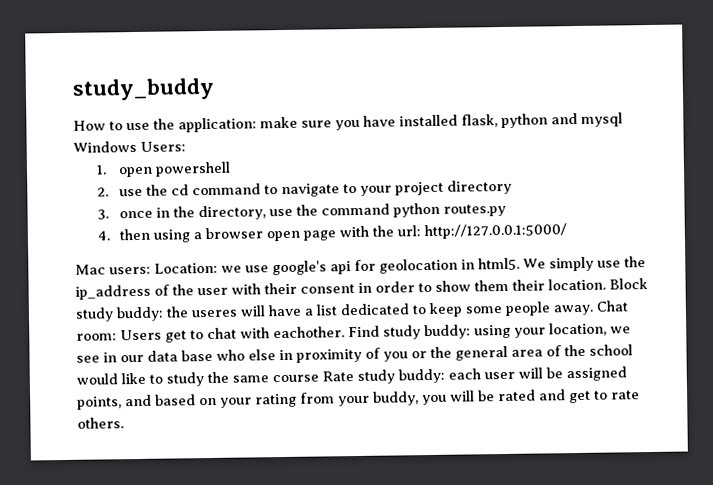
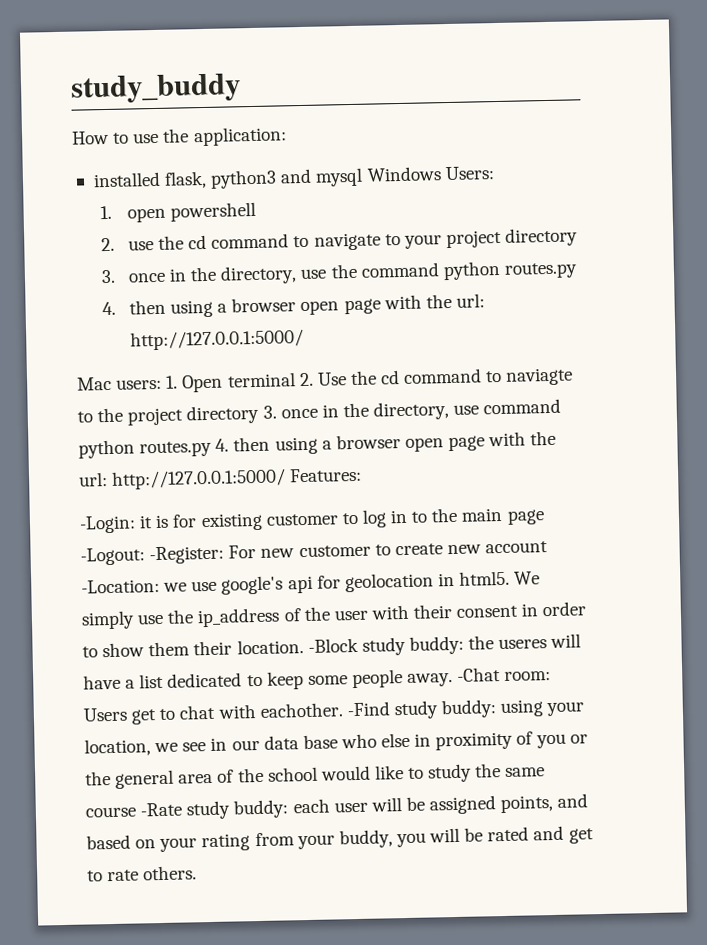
- How to use the application: make sure you have installed flask, python and mysql Windows Users:
+ How to use the application:
+ installed flask, python3 and mysql Windows Users:
- Mac users: Location: we use google's api for geolocation in html5.
+ Mac users: 1. Open terminal 2. Use the cd command to naviagte to the project directory 3. once in the directory, use command python routes.py 4. then using a browser open page with the url: http://127.0.0.1:5000/ Features:
+ -Login: it is for existing customer to log in to the main page -Logout: -Register: For new customer to create new account -Location: we use google's api for geolocation in html5.
- Block study buddy: the useres will have a list dedicated to keep some people away.
+ -Block study buddy: the useres will have a list dedicated to keep some people away.
- Chat room: Users get to chat with eachother.
+ -Chat room: Users get to chat with eachother.
- Find study buddy: using your location, we see in our data base who else in proximity of you or the general area of the school would like to study the same course Rate study buddy: each user will be assigned points, and based on your rating from your buddy, you will be rated and get to rate others.
+ -Find study buddy: using your location, we see in our data base who else in proximity of you or the general area of the school would like to study the same course -Rate study buddy: each user will be assigned points, and based on your rating from your buddy, you will be rated and get to rate others.

